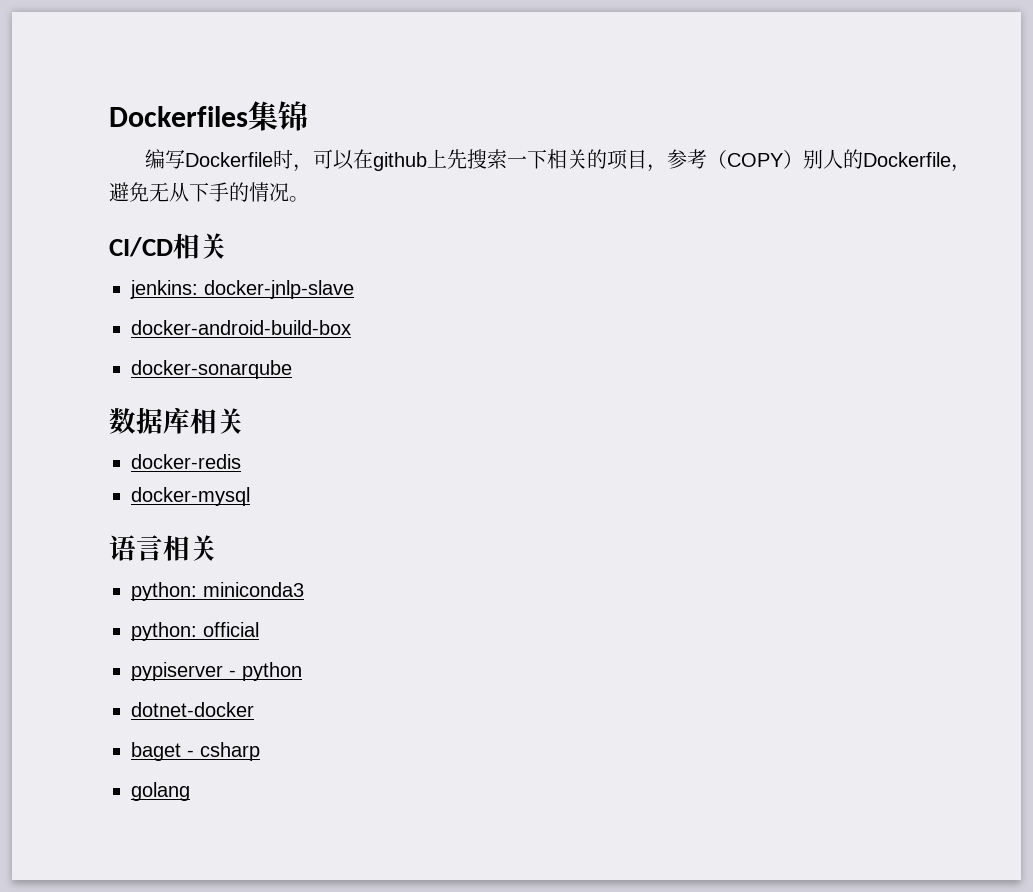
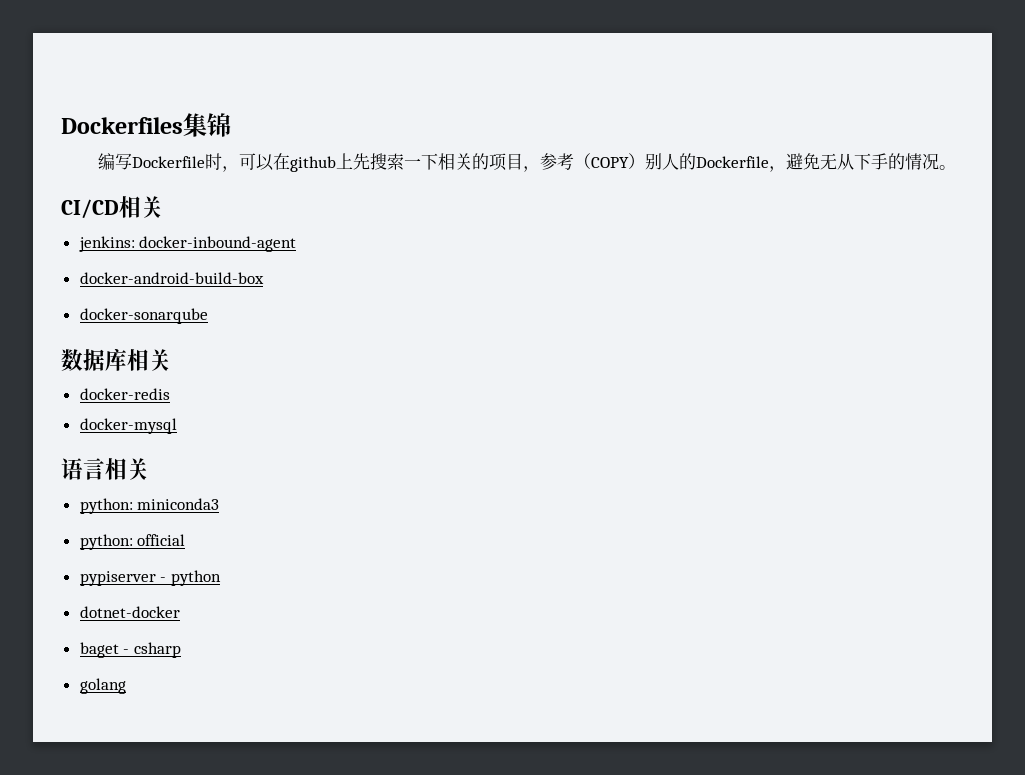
- jenkins: docker-jnlp-slave
+ jenkins: docker-inbound-agent

